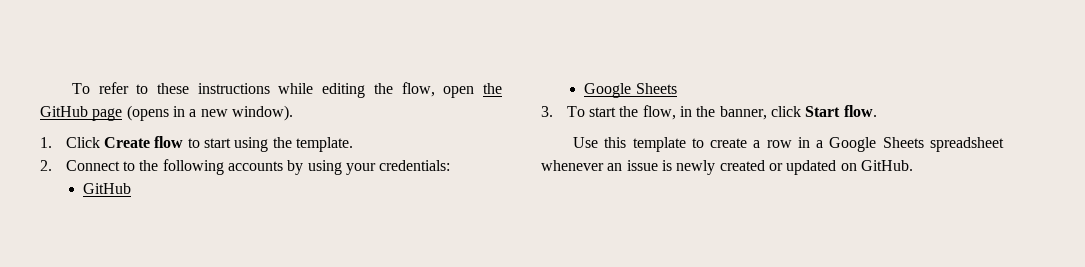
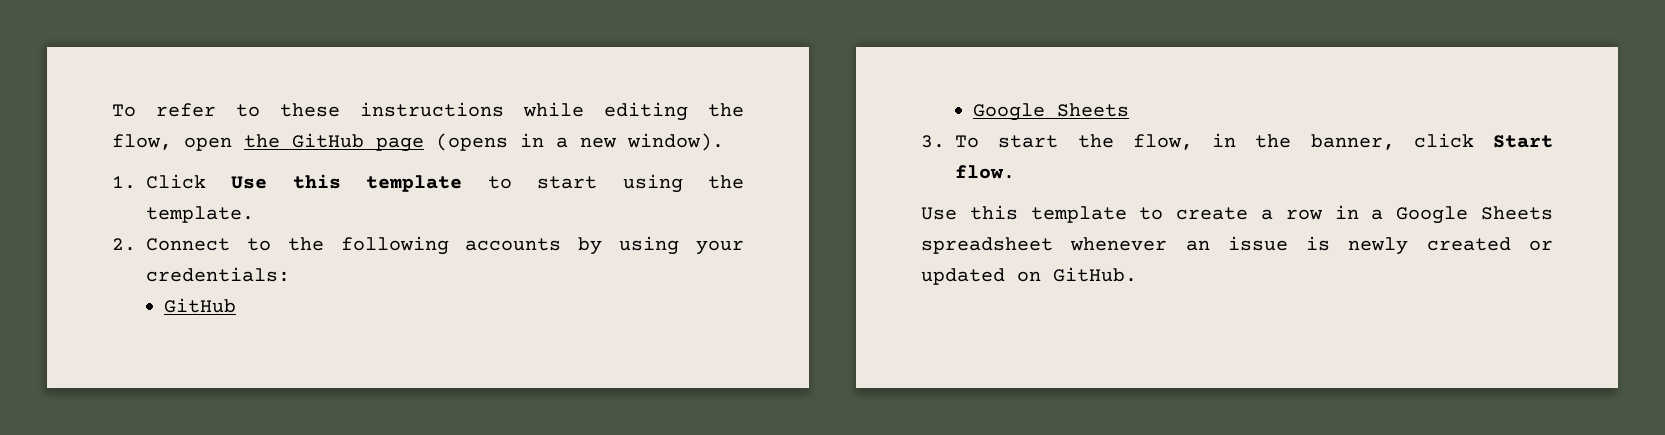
- 1. Click Create flow to start using the template.
+ 1. Click Use this template to start using the template.

